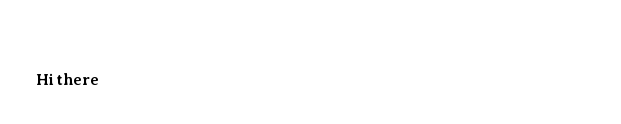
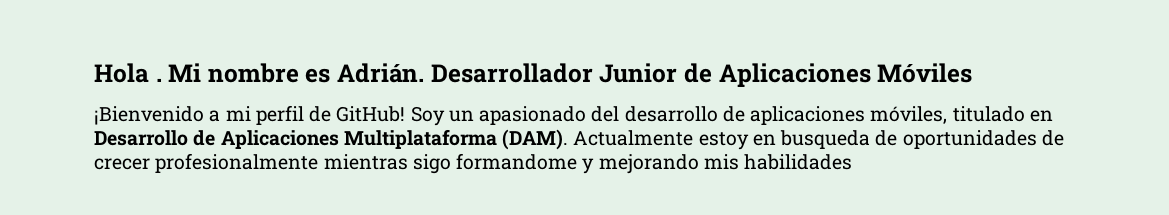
- Hi there
+ Hola . Mi nombre es Adrián. Desarrollador Junior de Aplicaciones Móviles
+ ¡Bienvenido a mi perfil de GitHub! Soy un apasionado del desarrollo de aplicaciones móviles, titulado en Desarrollo de Aplicaciones Multiplataforma (DAM). Actualmente estoy en busqueda de oportunidades de crecer profesionalmente mientras sigo formandome y mejorando mis habilidades

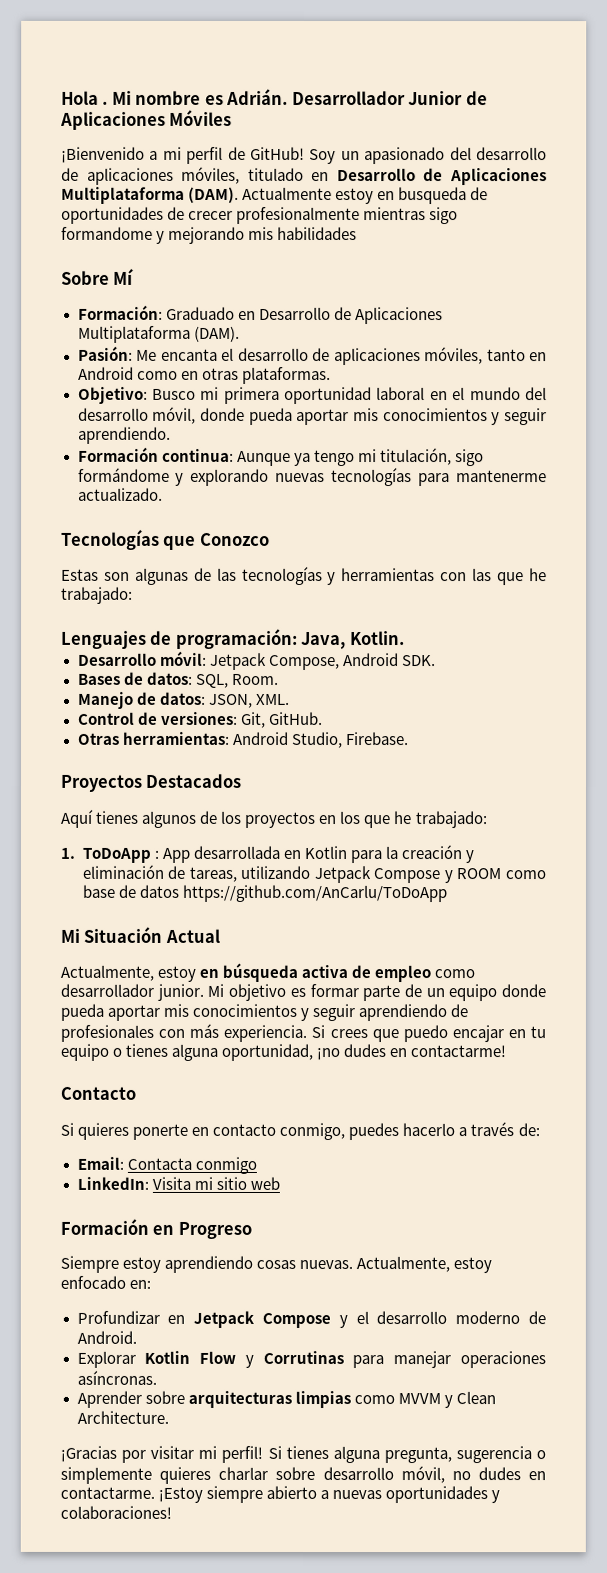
+ Sobre Mí
+ Formación: Graduado en Desarrollo de Aplicaciones Multiplataforma (DAM).
+ Pasión: Me encanta el desarrollo de aplicaciones móviles, tanto en Android como en otras plataformas.
+ Objetivo: Busco mi primera oportunidad laboral en el mundo del desarrollo móvil, donde pueda aportar mis conocimientos y seguir aprendiendo.
+ Formación continua: Aunque ya tengo mi titulación, sigo formándome y explorando nuevas tecnologías para mantenerme actualizado.
+ Tecnologías que Conozco
+ Estas son algunas de las tecnologías y herramientas con las que he trabajado:
+ Lenguajes de programación: Java, Kotlin.
+ Desarrollo móvil: Jetpack Compose, Android SDK.
+ Bases de datos: SQL, Room.
+ Manejo de datos: JSON, XML.
+ Control de versiones: Git, GitHub.
+ Otras herramientas: Android Studio, Firebase.
+ Proyectos Destacados
+ Aquí tienes algunos de los proyectos en los que he trabajado:
+ 1. ToDoApp : App desarrollada en Kotlin para la creación y eliminación de tareas, utilizando Jetpack Compose y ROOM como base de datos https://github.com/AnCarlu/ToDoApp
+ Mi Situación Actual
+ Actualmente, estoy en búsqueda activa de empleo como desarrollador junior. Mi objetivo es formar parte de un equipo donde pueda aportar mis conocimientos y seguir aprendiendo de profesionales con más experiencia. Si crees que puedo encajar en tu equipo o tienes alguna oportunidad, ¡no dudes en contactarme!
+ Contacto
+ Si quieres ponerte en contacto conmigo, puedes hacerlo a través de:
+ Email: Contacta conmigo
+ LinkedIn: Visita mi sitio web
+ Formación en Progreso
+ Siempre estoy aprendiendo cosas nuevas. Actualmente, estoy enfocado en:
+ Profundizar en Jetpack Compose y el desarrollo moderno de Android.
+ Explorar Kotlin Flow y Corrutinas para manejar operaciones asíncronas.
+ Aprender sobre arquitecturas limpias como MVVM y Clean Architecture.
+ ¡Gracias por visitar mi perfil! Si tienes alguna pregunta, sugerencia o simplemente quieres charlar sobre desarrollo móvil, no dudes en contactarme. ¡Estoy siempre abierto a nuevas oportunidades y colaboraciones!

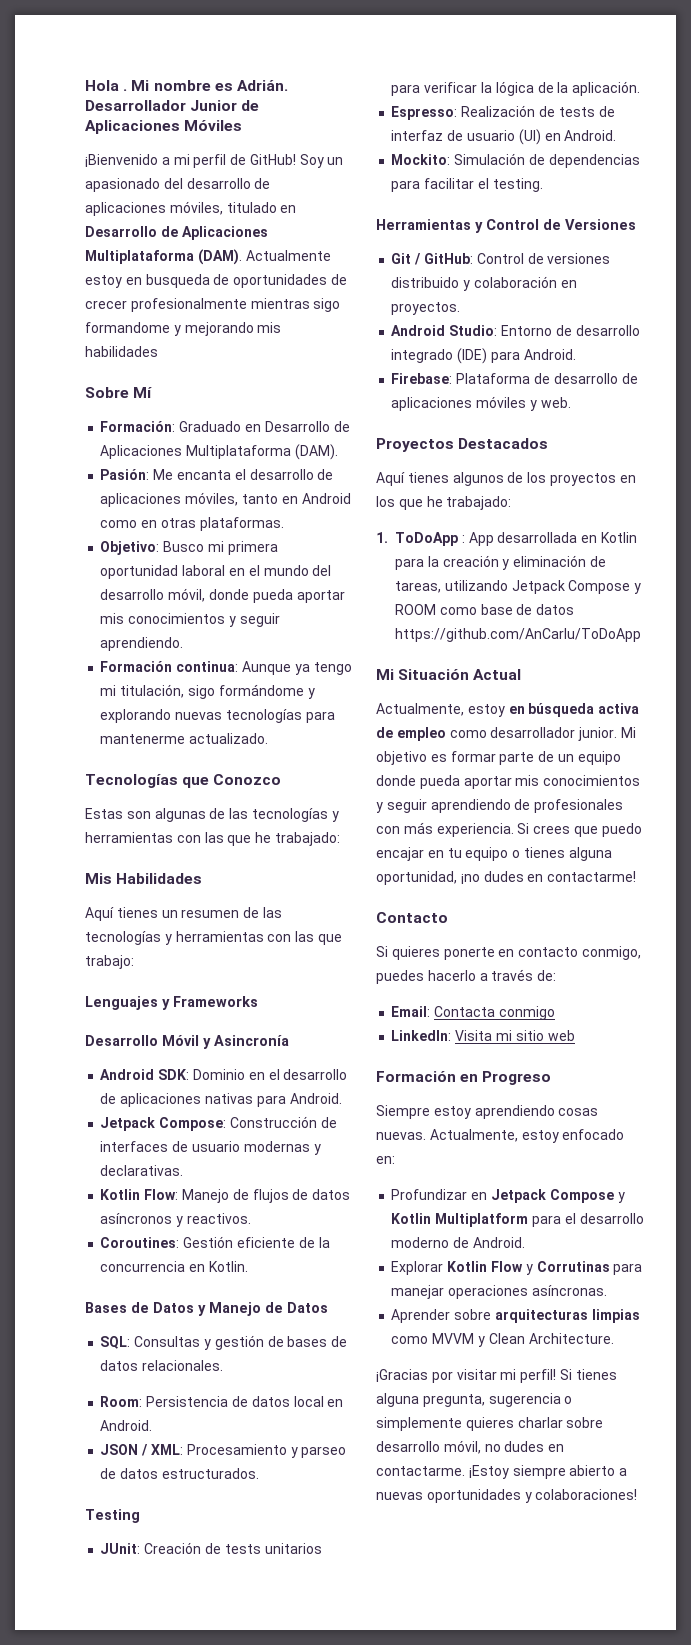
- Lenguajes de programación: Java, Kotlin.
- Desarrollo móvil: Jetpack Compose, Android SDK.
- Bases de datos: SQL, Room.
- Manejo de datos: JSON, XML.
- Control de versiones: Git, GitHub.
- Otras herramientas: Android Studio, Firebase.
+ Mis Habilidades
+ Aquí tienes un resumen de las tecnologías y herramientas con las que trabajo:
+ Lenguajes y Frameworks
+ Desarrollo Móvil y Asincronía
+ Android SDK: Dominio en el desarrollo de aplicaciones nativas para Android.
+ Jetpack Compose: Construcción de interfaces de usuario modernas y declarativas.
+ Kotlin Flow: Manejo de flujos de datos asíncronos y reactivos.
+ Coroutines: Gestión eficiente de la concurrencia en Kotlin.
+ Bases de Datos y Manejo de Datos
+ SQL: Consultas y gestión de bases de datos relacionales.
+ Room: Persistencia de datos local en Android.
+ JSON / XML: Procesamiento y parseo de datos estructurados.
+ Testing
+ JUnit: Creación de tests unitarios para verificar la lógica de la aplicación.
+ Espresso: Realización de tests de interfaz de usuario (UI) en Android.
+ Mockito: Simulación de dependencias para facilitar el testing.
+ Herramientas y Control de Versiones
+ Git / GitHub: Control de versiones distribuido y colaboración en proyectos.
+ Android Studio: Entorno de desarrollo integrado (IDE) para Android.
+ Firebase: Plataforma de desarrollo de aplicaciones móviles y web.
- Profundizar en Jetpack Compose y el desarrollo moderno de Android.
+ Profundizar en Jetpack Compose y Kotlin Multiplatform para el desarrollo moderno de Android.

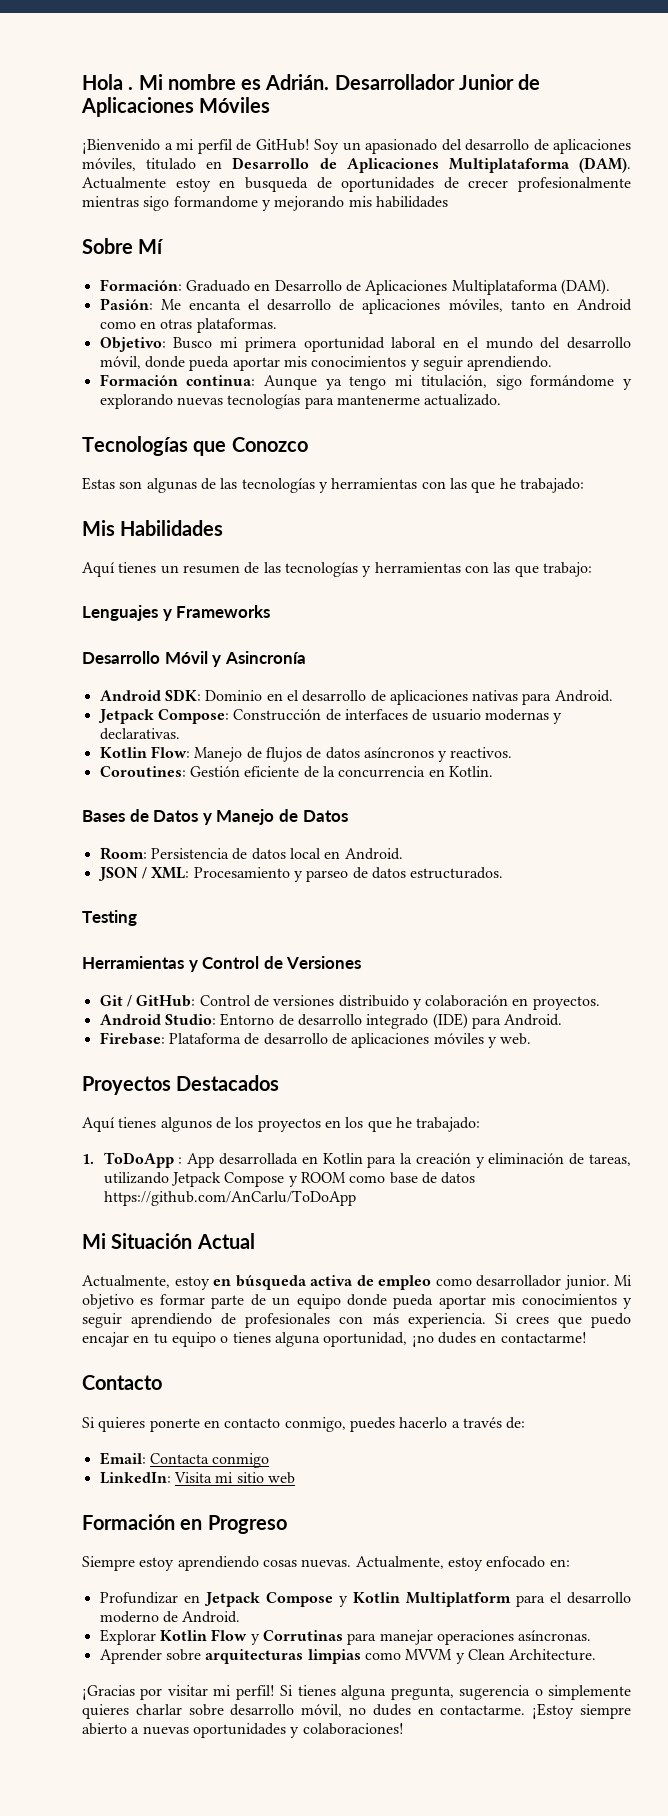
- SQL: Consultas y gestión de bases de datos relacionales.
- JUnit: Creación de tests unitarios para verificar la lógica de la aplicación.
- Espresso: Realización de tests de interfaz de usuario (UI) en Android.
- Mockito: Simulación de dependencias para facilitar el testing.

